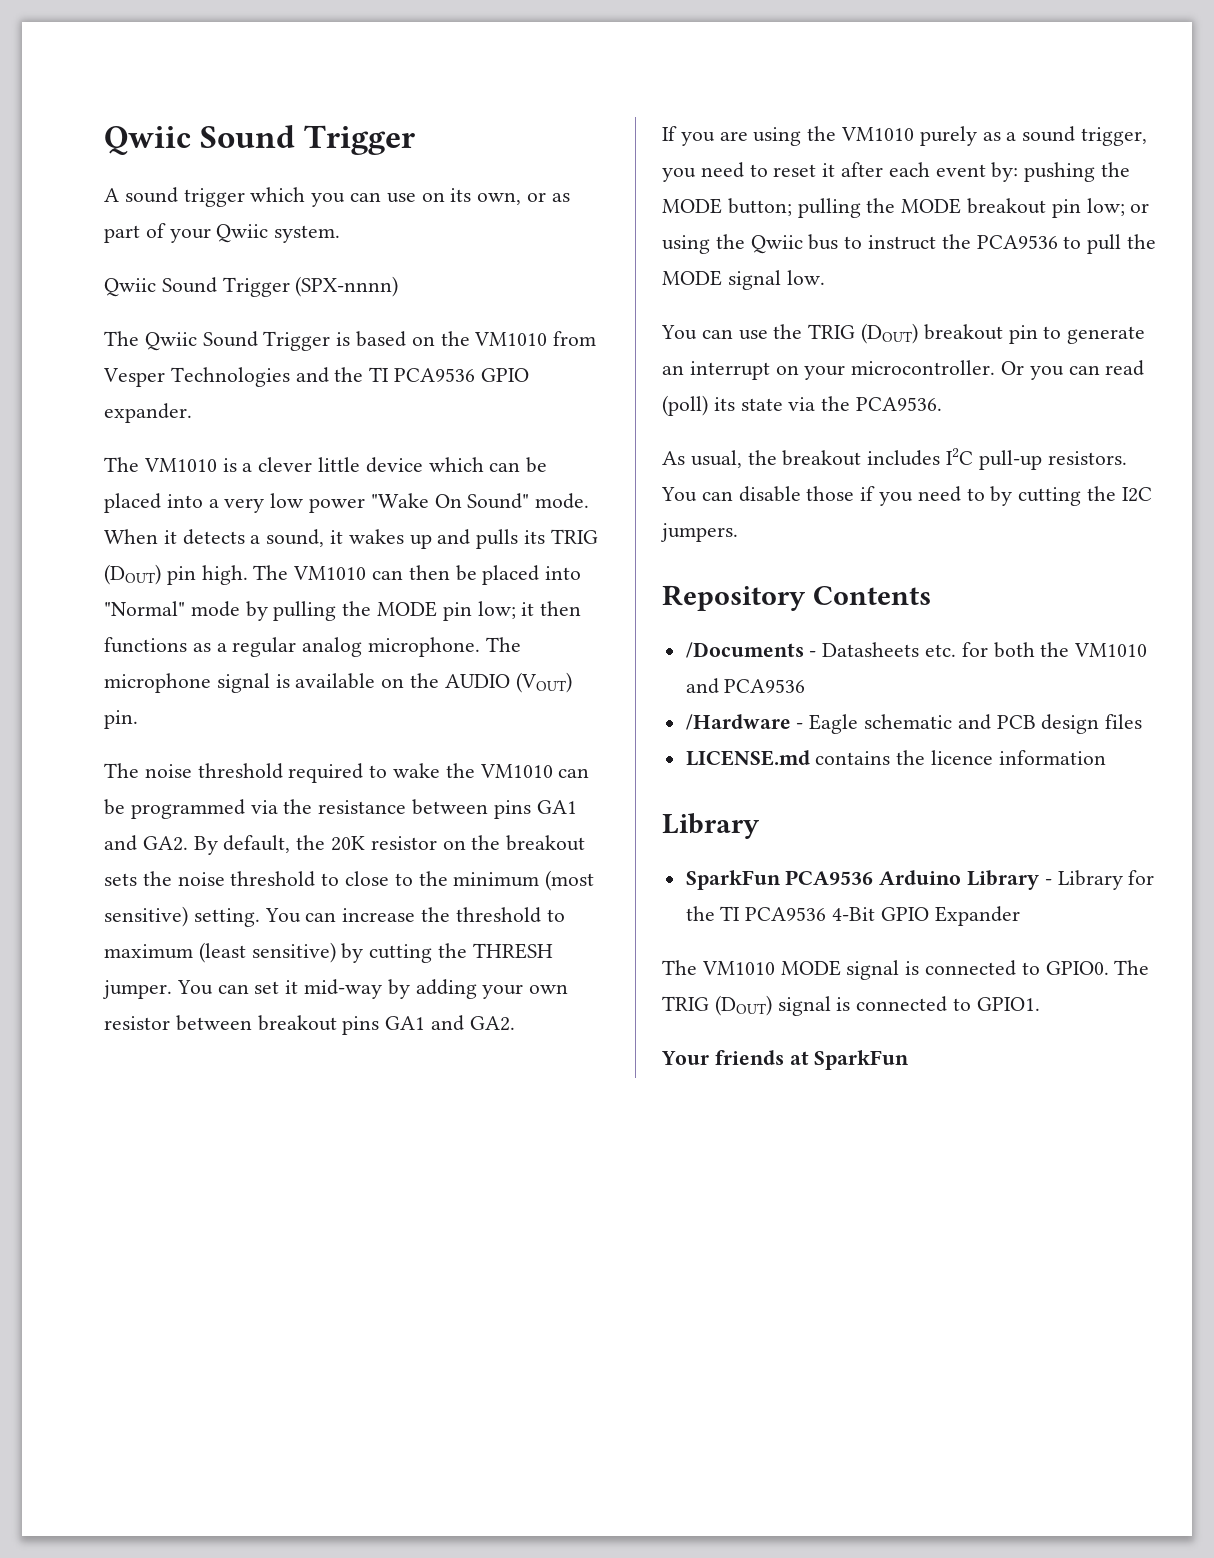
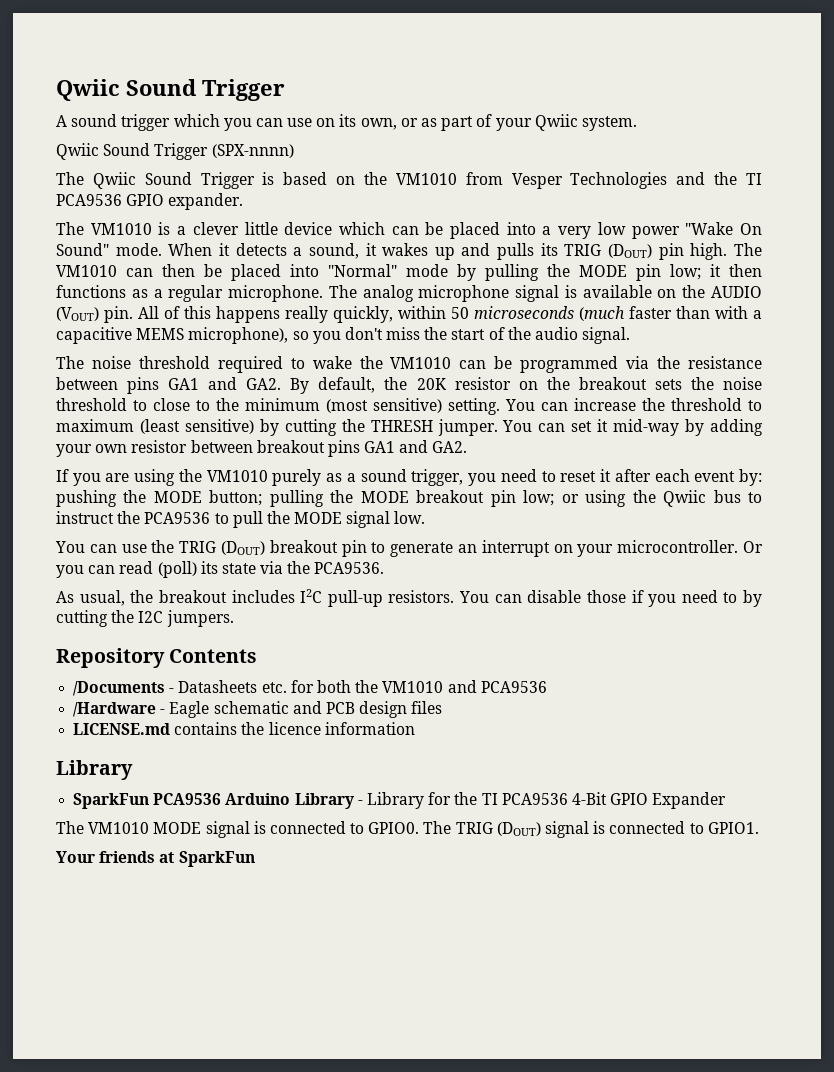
- The VM1010 can then be placed into "Normal" mode by pulling the MODE pin low; it then functions as a regular analog microphone.
+ The VM1010 can then be placed into "Normal" mode by pulling the MODE pin low; it then functions as a regular microphone.
- The microphone signal is available on the AUDIO (VOUT) pin.
+ The analog microphone signal is available on the AUDIO (VOUT) pin. All of this happens really quickly, within 50 microseconds (much faster than with a capacitive MEMS microphone), so you don't miss the start of the audio signal.

